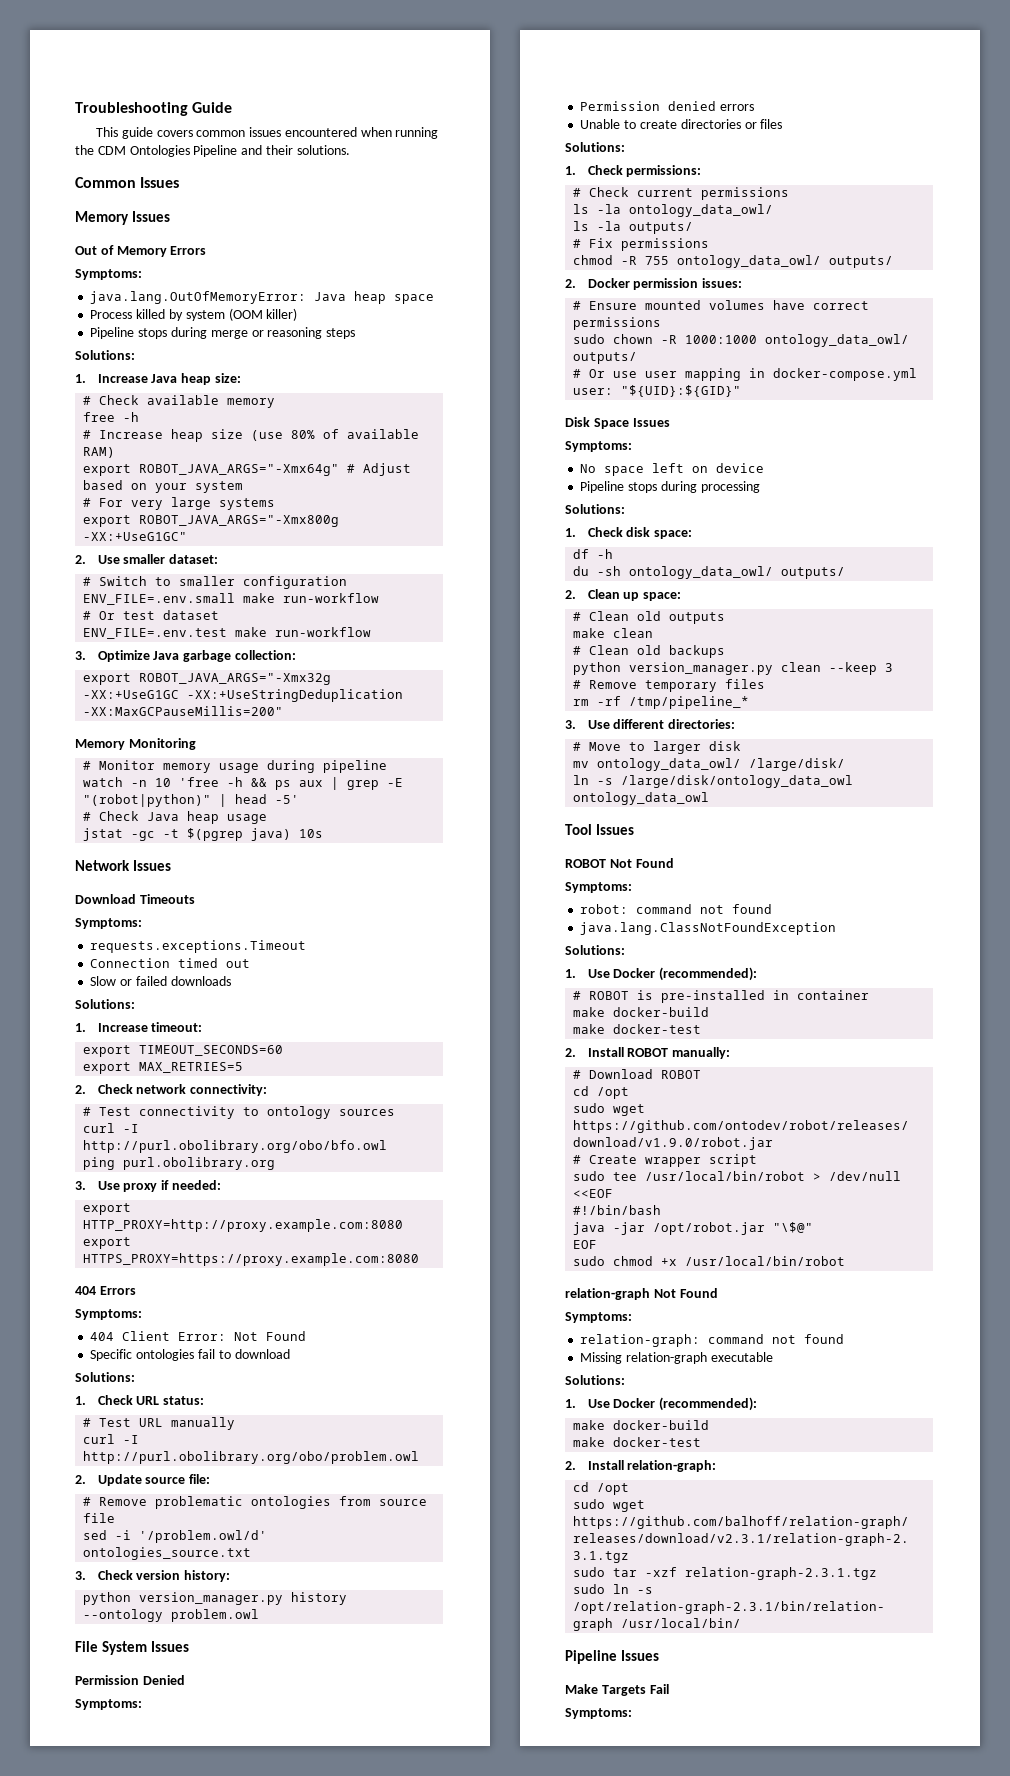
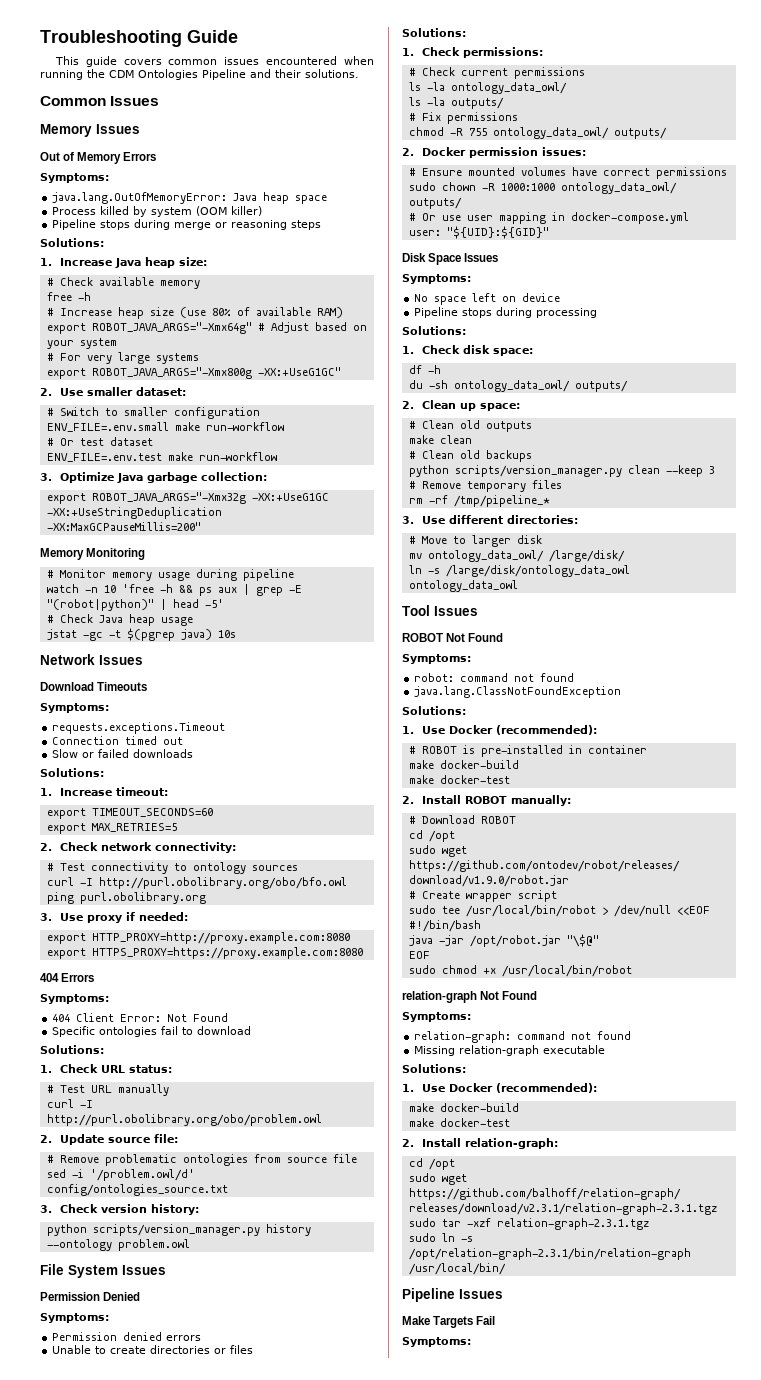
- sed -i '/problem.owl/d' ontologies_source.txt
+ sed -i '/problem.owl/d' config/ontologies_source.txt
- python version_manager.py history --ontology problem.owl
+ python scripts/version_manager.py history --ontology problem.owl
- python version_manager.py clean --keep 3
+ python scripts/version_manager.py clean --keep 3

